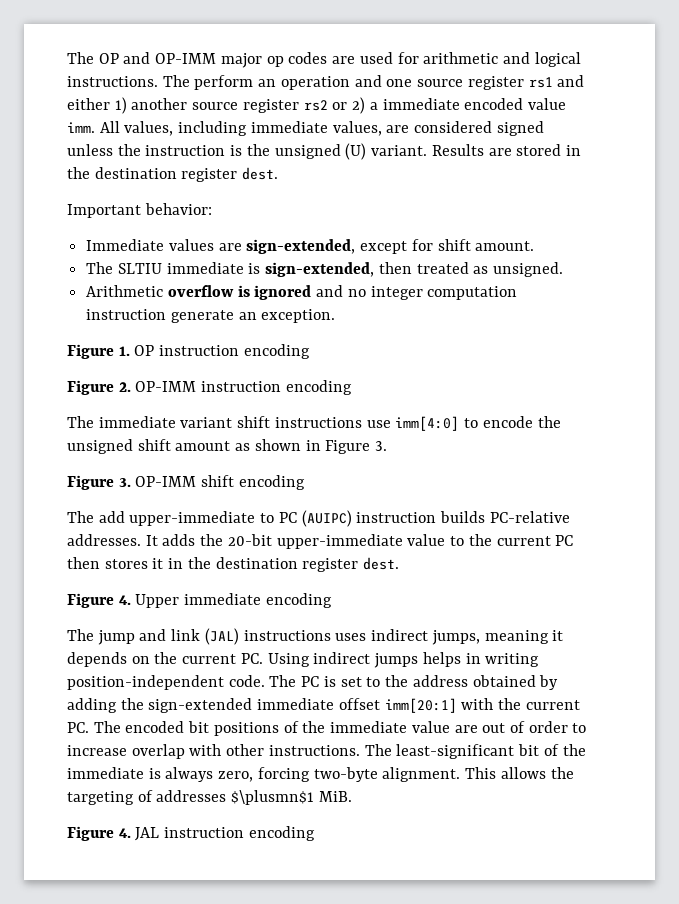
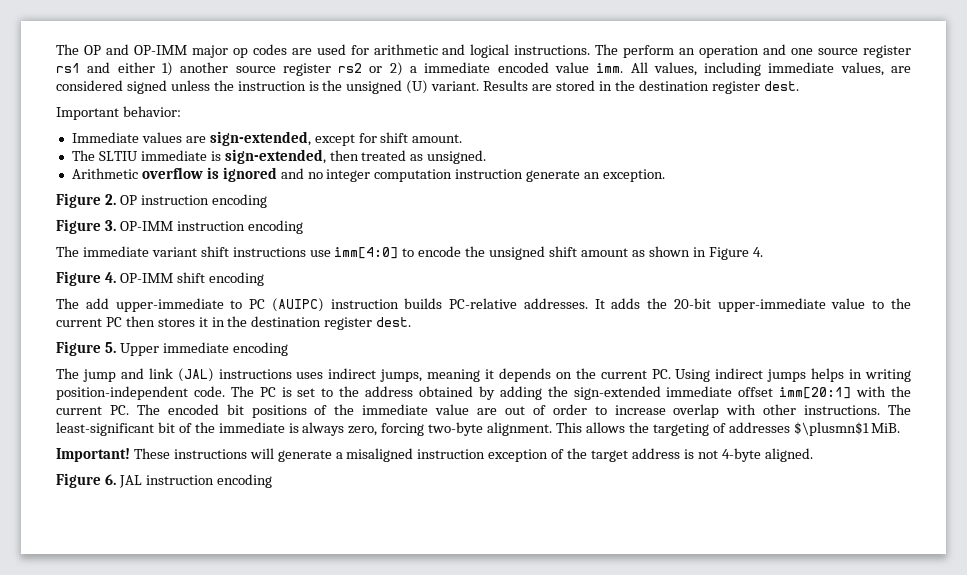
- Figure 1. OP instruction encoding
+ Figure 2. OP instruction encoding
- Figure 2. OP-IMM instruction encoding
+ Figure 3. OP-IMM instruction encoding
- The immediate variant shift instructions use imm[4:0] to encode the unsigned shift amount as shown in Figure 3.
- Figure 3. OP-IMM shift encoding
+ The immediate variant shift instructions use imm[4:0] to encode the unsigned shift amount as shown in Figure 4.
+ Figure 4. OP-IMM shift encoding
- Figure 4. Upper immediate encoding
+ Figure 5. Upper immediate encoding
- Figure 4. JAL instruction encoding
+ Important! These instructions will generate a misaligned instruction exception of the target address is not 4-byte aligned.
+ Figure 6. JAL instruction encoding

